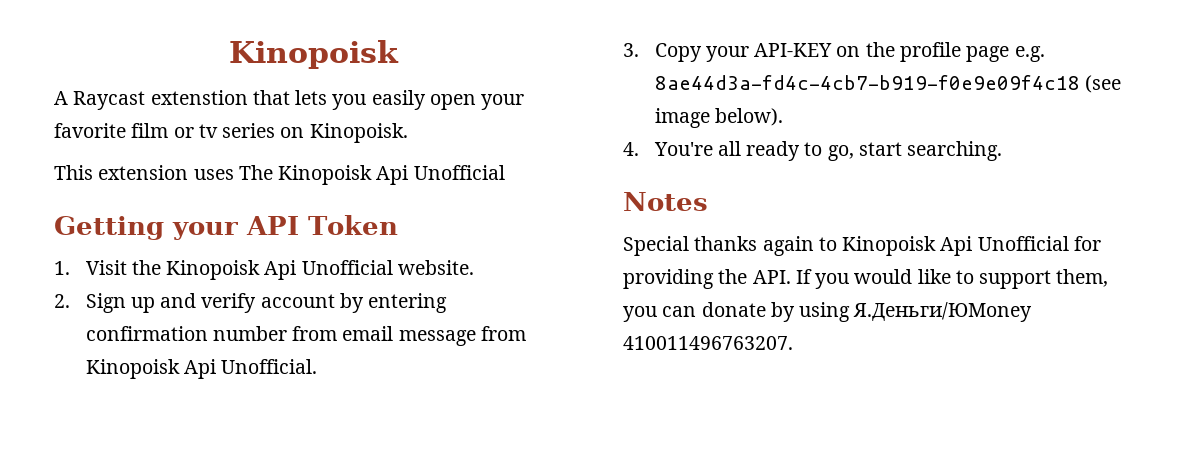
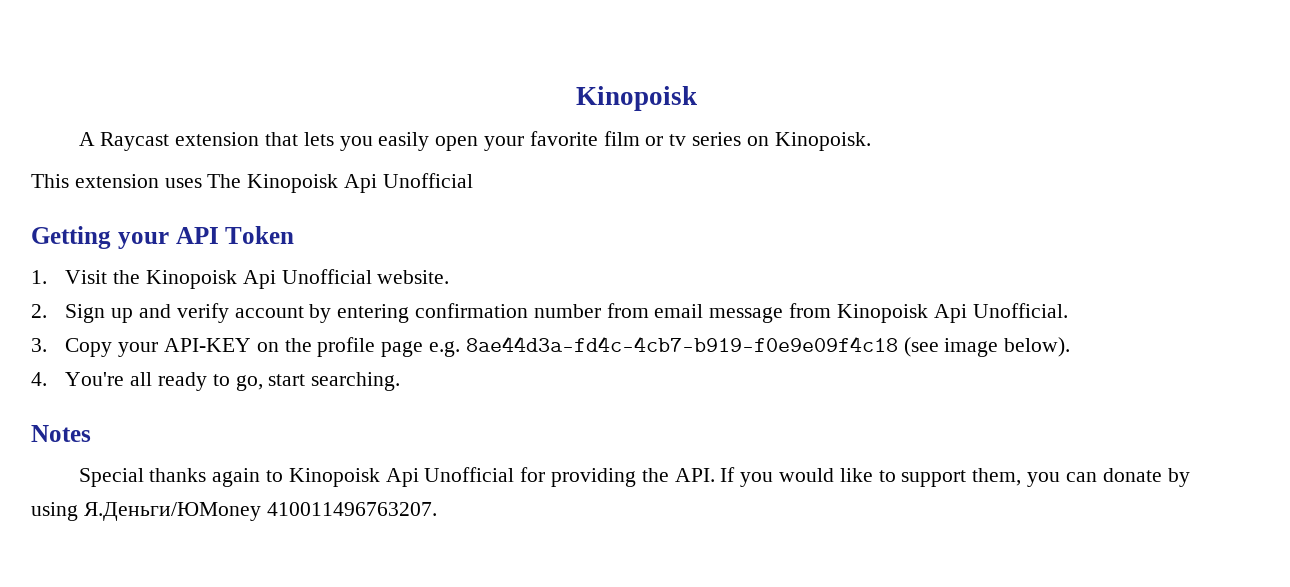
- A Raycast extenstion that lets you easily open your favorite film or tv series on Kinopoisk.
+ A Raycast extension that lets you easily open your favorite film or tv series on Kinopoisk.

